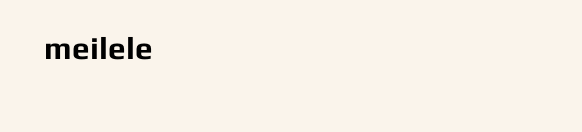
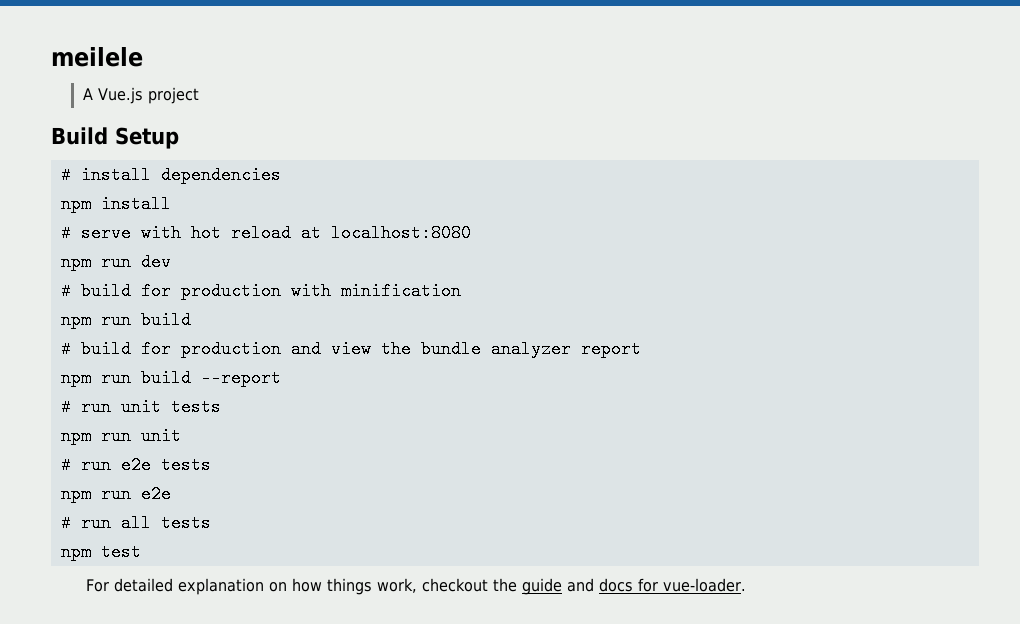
+ A Vue.js project
+ Build Setup
+ # install dependencies
+ npm install
+ # serve with hot reload at localhost:8080
+ npm run dev
+ # build for production with minification
+ npm run build
+ # build for production and view the bundle analyzer report
+ npm run build --report
+ # run unit tests
+ npm run unit
+ # run e2e tests
+ npm run e2e
+ # run all tests
+ npm test
+ For detailed explanation on how things work, checkout the guide and docs for vue-loader.

